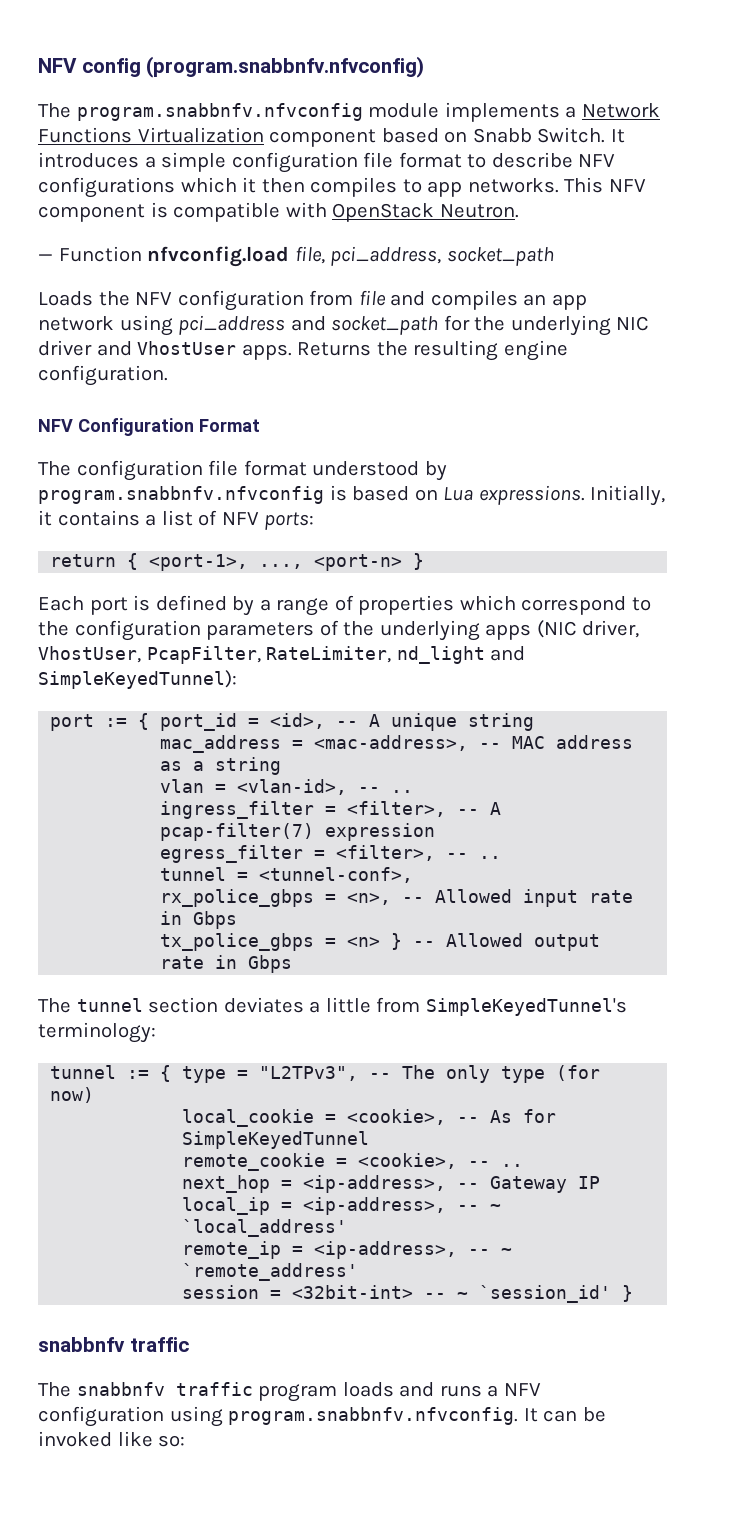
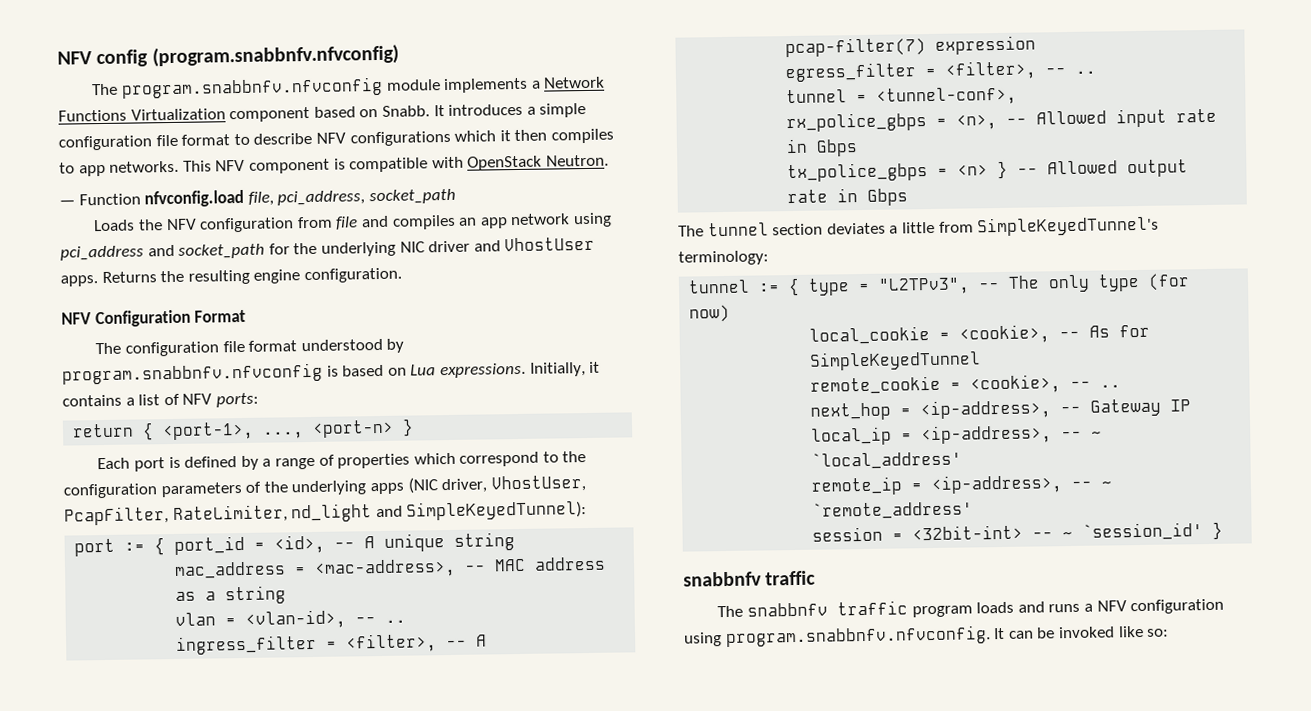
- The program.snabbnfv.nfvconfig module implements a Network Functions Virtualization component based on Snabb Switch.
+ The program.snabbnfv.nfvconfig module implements a Network Functions Virtualization component based on Snabb.

